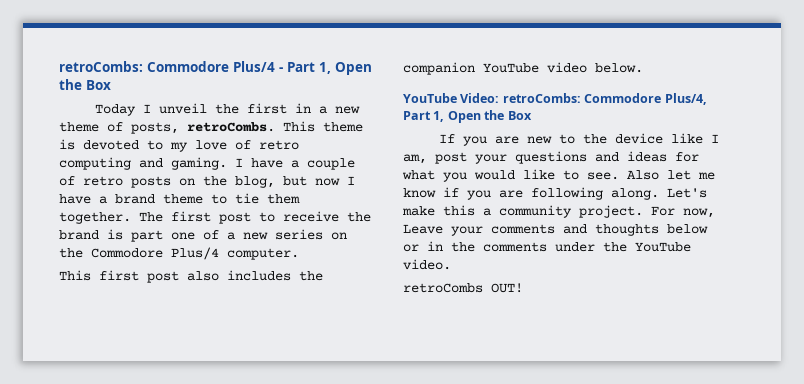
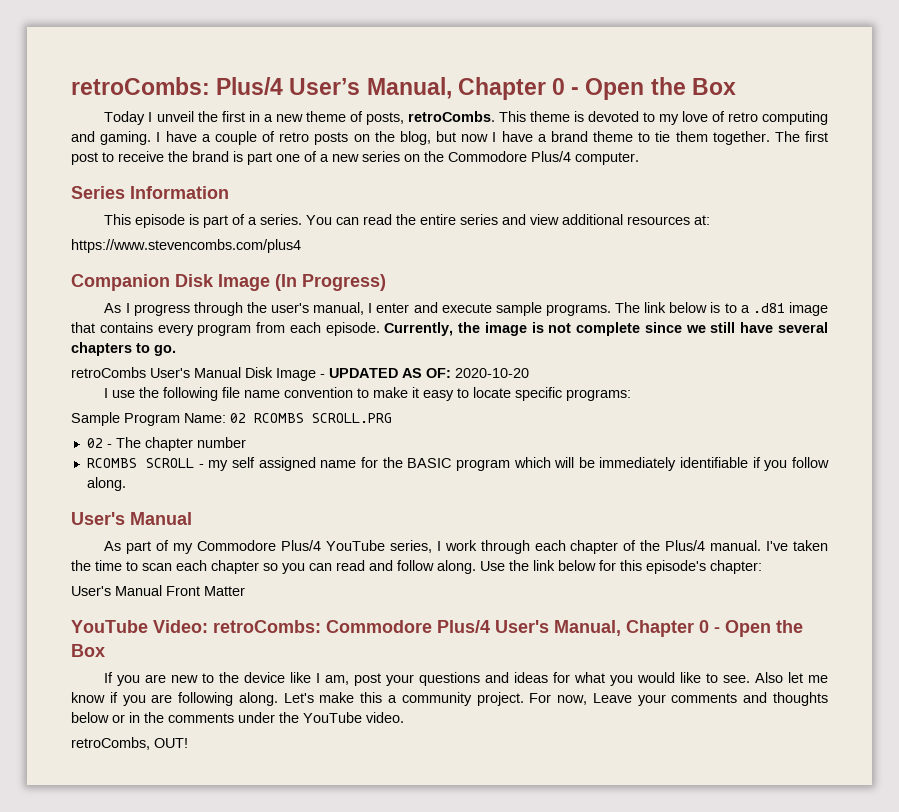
- retroCombs: Commodore Plus/4 - Part 1, Open the Box
+ retroCombs: Plus/4 User’s Manual, Chapter 0 - Open the Box
- This first post also includes the companion YouTube video below.
- YouTube Video: retroCombs: Commodore Plus/4, Part 1, Open the Box
+ Series Information
+ This episode is part of a series. You can read the entire series and view additional resources at:
+ https://www.stevencombs.com/plus4
+ Companion Disk Image (In Progress)
+ As I progress through the user's manual, I enter and execute sample programs. The link below is to a .d81 image that contains every program from each episode. Currently, the image is not complete since we still have several chapters to go.
+ retroCombs User's Manual Disk Image - UPDATED AS OF: 2020-10-20
+ I use the following file name convention to make it easy to locate specific programs:
+ Sample Program Name: 02 RCOMBS SCROLL.PRG
+ 02 - The chapter number
+ RCOMBS SCROLL - my self assigned name for the BASIC program which will be immediately identifiable if you follow along.
+ User's Manual
+ As part of my Commodore Plus/4 YouTube series, I work through each chapter of the Plus/4 manual. I've taken the time to scan each chapter so you can read and follow along. Use the link below for this episode's chapter:
+ User's Manual Front Matter
+ YouTube Video: retroCombs: Commodore Plus/4 User's Manual, Chapter 0 - Open the Box
- retroCombs OUT!
+ retroCombs, OUT!

